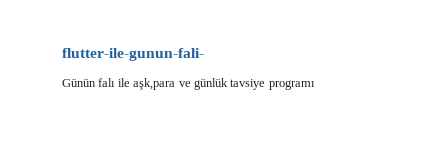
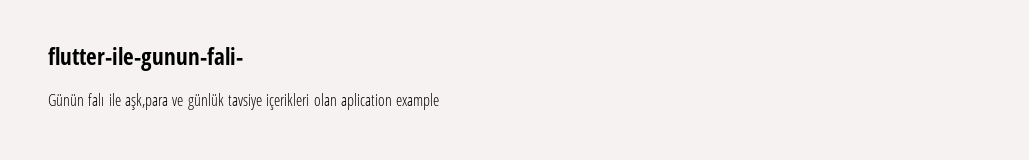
- Günün falı ile aşk,para ve günlük tavsiye programı
+ Günün falı ile aşk,para ve günlük tavsiye içerikleri olan aplication example

